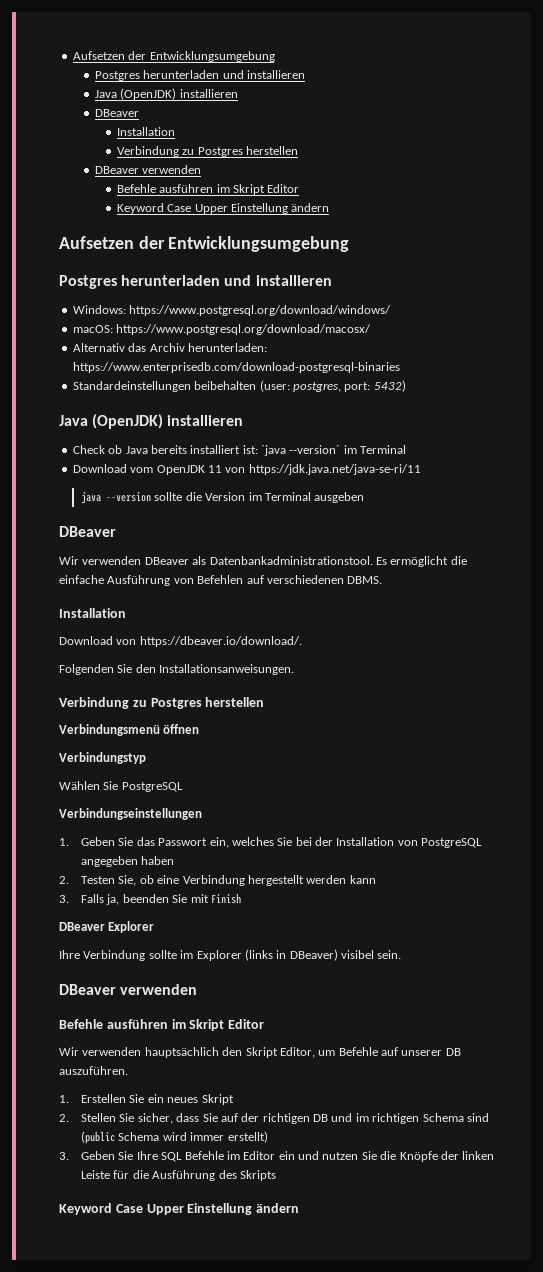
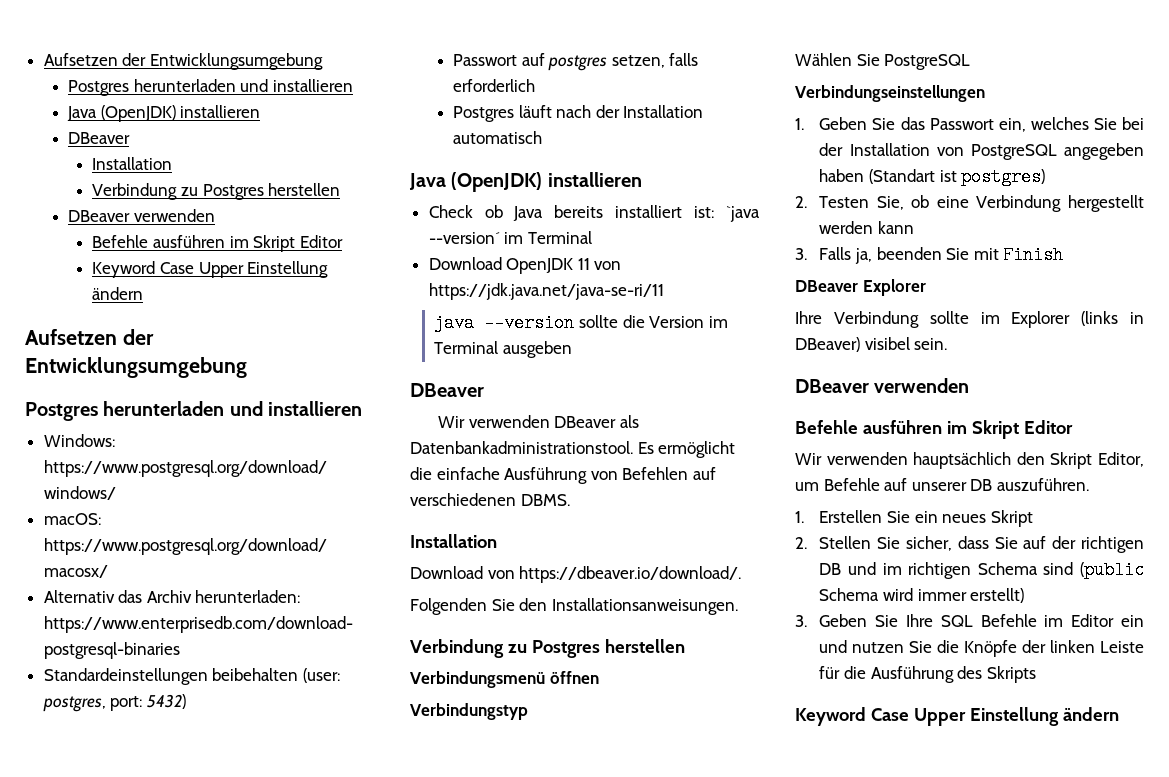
+ Passwort auf postgres setzen, falls erforderlich
+ Postgres läuft nach der Installation automatisch
- Download vom OpenJDK 11 von https://jdk.java.net/java-se-ri/11
+ Download OpenJDK 11 von https://jdk.java.net/java-se-ri/11
- 1. Geben Sie das Passwort ein, welches Sie bei der Installation von PostgreSQL angegeben haben
+ 1. Geben Sie das Passwort ein, welches Sie bei der Installation von PostgreSQL angegeben haben (Standart ist postgres)

